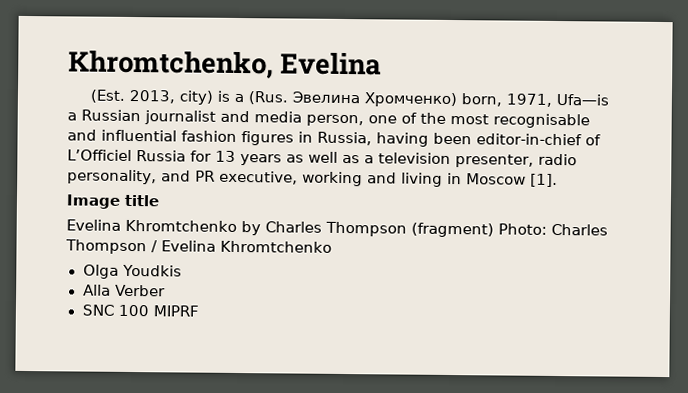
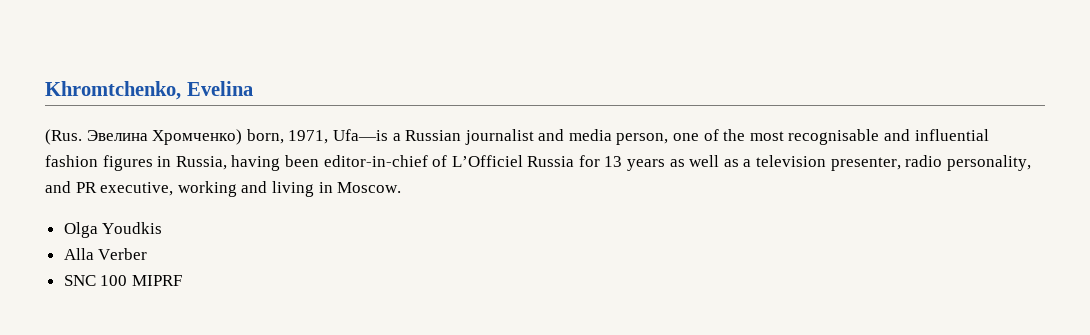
- (Est. 2013, city) is a (Rus. Эвелина Хромченко) born, 1971, Ufa—is a Russian journalist and media person, one of the most recognisable and influential fashion figures in Russia, having been editor-in-chief of L’Officiel Russia for 13 years as well as a television presenter, radio personality, and PR executive, working and living in Moscow [1].
- Image title
- Evelina Khromtchenko by Charles Thompson (fragment) Photo: Charles Thompson / Evelina Khromtchenko
+ (Rus. Эвелина Хромченко) born, 1971, Ufa—is a Russian journalist and media person, one of the most recognisable and influential fashion figures in Russia, having been editor-in-chief of L’Officiel Russia for 13 years as well as a television presenter, radio personality, and PR executive, working and living in Moscow.

